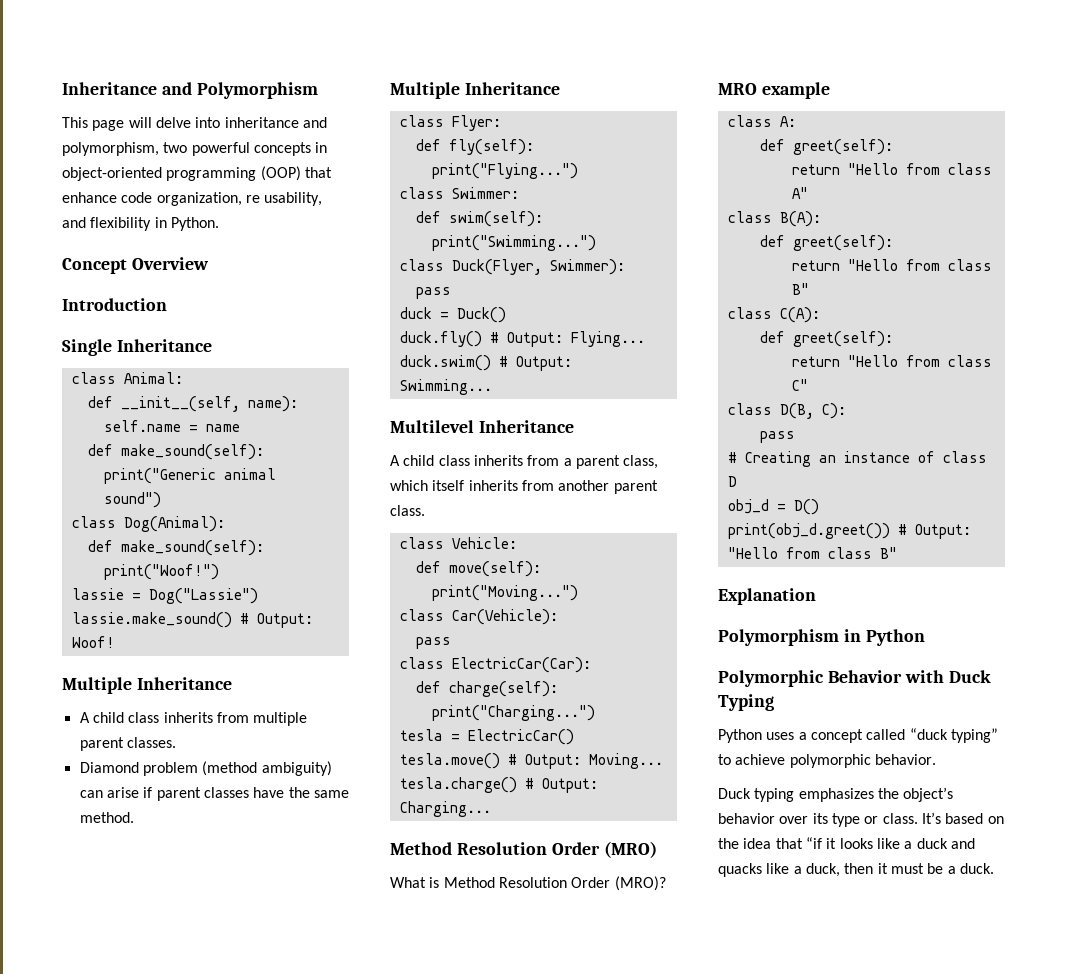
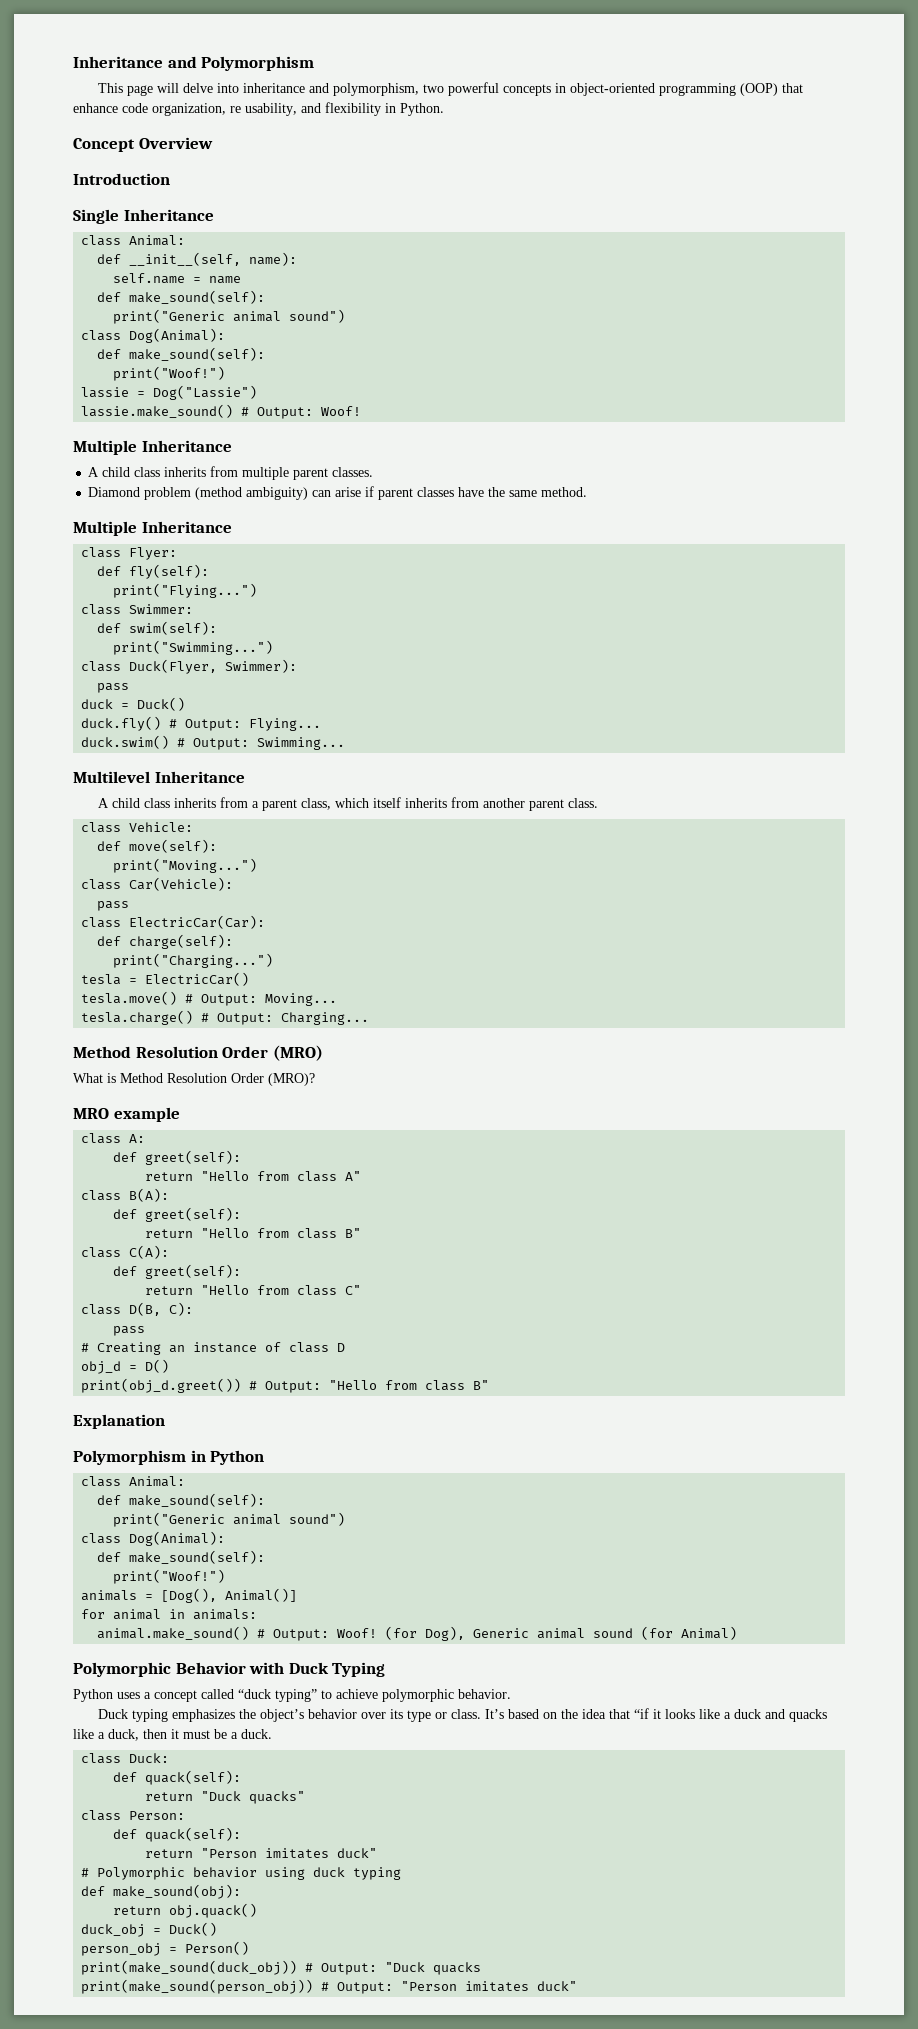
  Polymorphism in Python
+ class Animal:
+ def make_sound(self):
+ print("Generic animal sound")
+ class Dog(Animal):
+ def make_sound(self):
+ print("Woof!")
+ animals = [Dog(), Animal()]
+ for animal in animals:
+ animal.make_sound() # Output: Woof! (for Dog), Generic animal sound (for Animal)
+ class Duck:
+ def quack(self):
+ return "Duck quacks"
+ class Person:
+ def quack(self):
+ return "Person imitates duck"
+ # Polymorphic behavior using duck typing
+ def make_sound(obj):
+ return obj.quack()
+ duck_obj = Duck()
+ person_obj = Person()
+ print(make_sound(duck_obj)) # Output: "Duck quacks
+ print(make_sound(person_obj)) # Output: "Person imitates duck"

